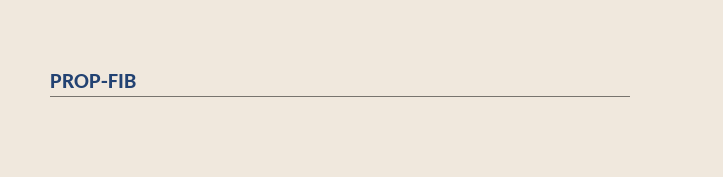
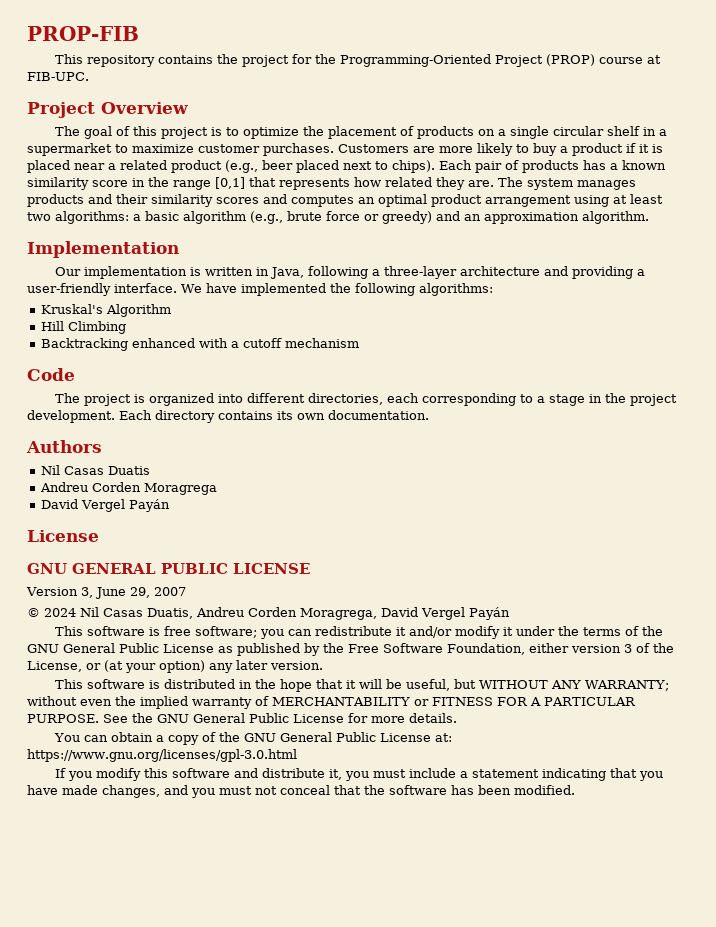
+ This repository contains the project for the Programming-Oriented Project (PROP) course at FIB-UPC.
+ Project Overview
+ The goal of this project is to optimize the placement of products on a single circular shelf in a supermarket to maximize customer purchases. Customers are more likely to buy a product if it is placed near a related product (e.g., beer placed next to chips). Each pair of products has a known similarity score in the range [0,1] that represents how related they are. The system manages products and their similarity scores and computes an optimal product arrangement using at least two algorithms: a basic algorithm (e.g., brute force or greedy) and an approximation algorithm.
+ Implementation
+ Our implementation is written in Java, following a three-layer architecture and providing a user-friendly interface. We have implemented the following algorithms:
+ Kruskal's Algorithm
+ Hill Climbing
+ Backtracking enhanced with a cutoff mechanism
+ Code
+ The project is organized into different directories, each corresponding to a stage in the project development. Each directory contains its own documentation.
+ Authors
+ Nil Casas Duatis
+ Andreu Corden Moragrega
+ David Vergel Payán
+ License
+ GNU GENERAL PUBLIC LICENSE
+ Version 3, June 29, 2007
+ © 2024 Nil Casas Duatis, Andreu Corden Moragrega, David Vergel Payán
+ This software is free software; you can redistribute it and/or modify it under the terms of the GNU General Public License as published by the Free Software Foundation, either version 3 of the License, or (at your option) any later version.
+ This software is distributed in the hope that it will be useful, but WITHOUT ANY WARRANTY; without even the implied warranty of MERCHANTABILITY or FITNESS FOR A PARTICULAR PURPOSE. See the GNU General Public License for more details.
+ You can obtain a copy of the GNU General Public License at: https://www.gnu.org/licenses/gpl-3.0.html
+ If you modify this software and distribute it, you must include a statement indicating that you have made changes, and you must not conceal that the software has been modified.

